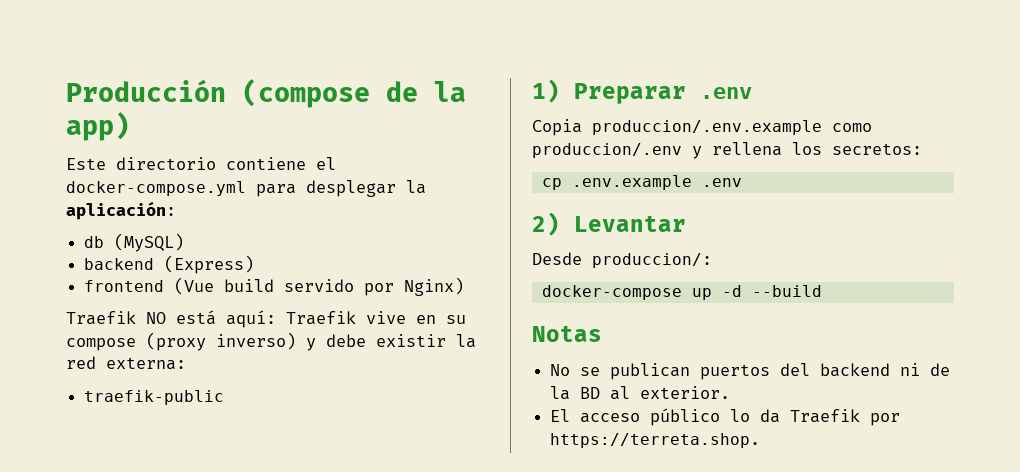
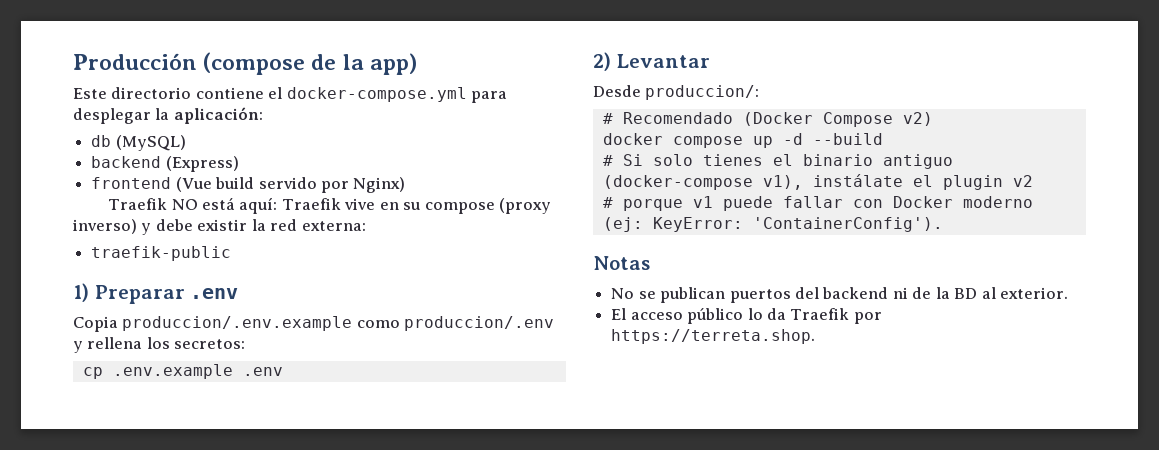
- docker-compose up -d --build
+ # Recomendado (Docker Compose v2)
+ docker compose up -d --build
+ # Si solo tienes el binario antiguo (docker-compose v1), instálate el plugin v2
+ # porque v1 puede fallar con Docker moderno (ej: KeyError: 'ContainerConfig').

